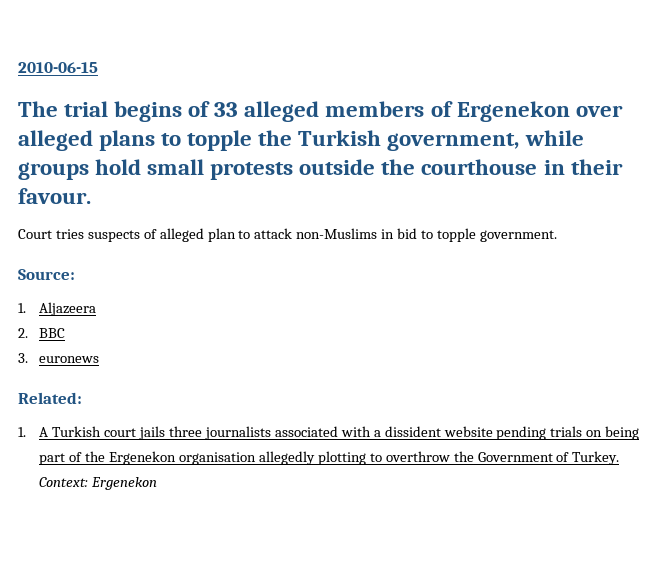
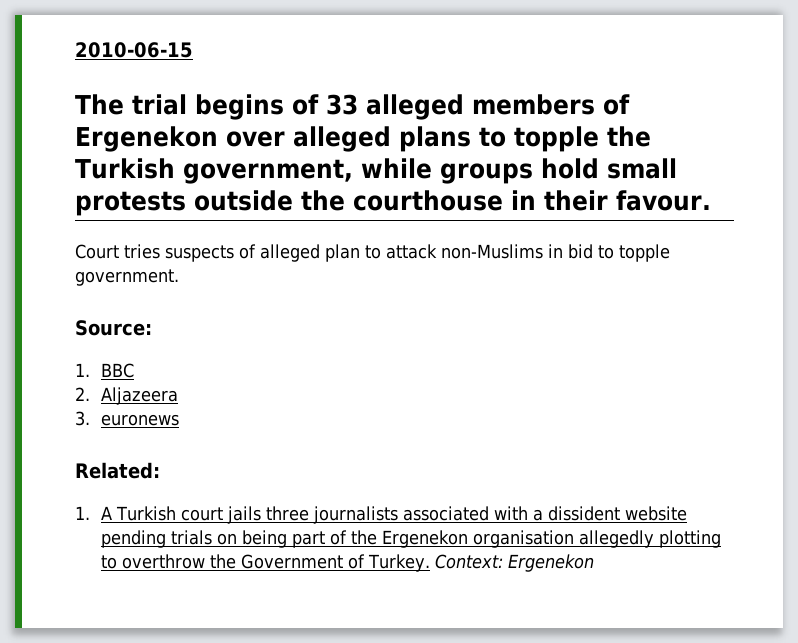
- 1. Aljazeera
+ 1. BBC
- 2. BBC
+ 2. Aljazeera

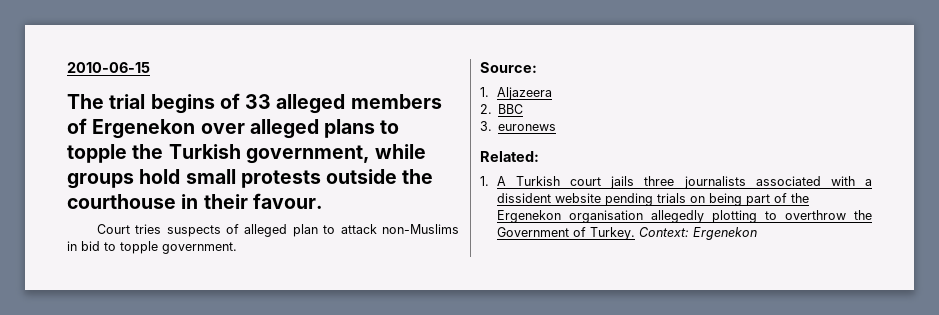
- 1. BBC
+ 1. Aljazeera
- 2. Aljazeera
+ 2. BBC

